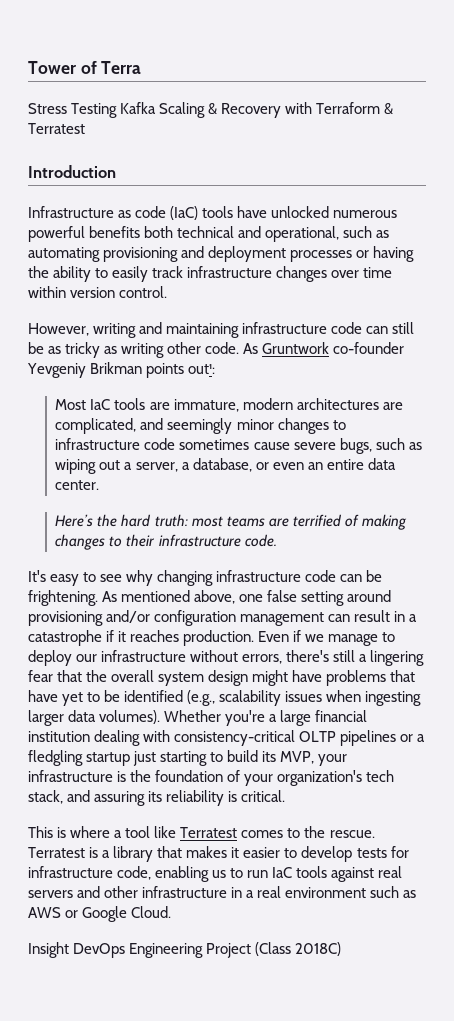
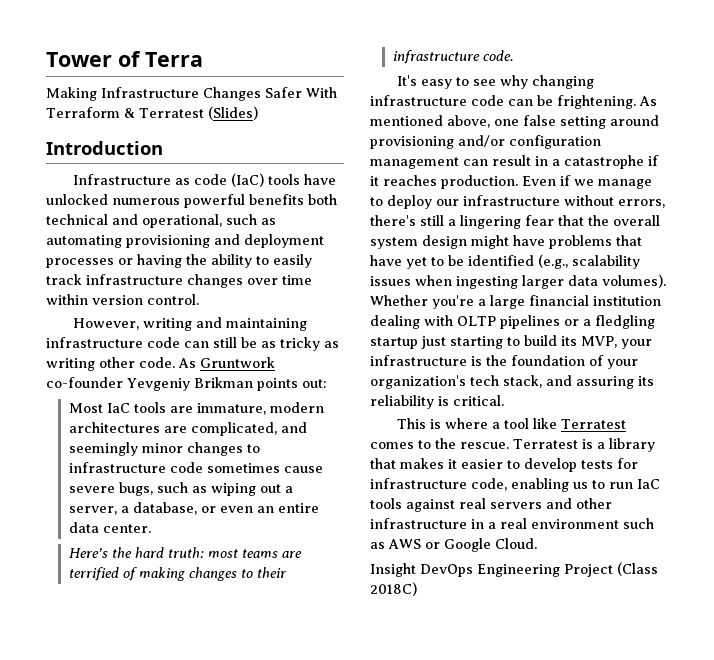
- Stress Testing Kafka Scaling & Recovery with Terraform & Terratest
+ Making Infrastructure Changes Safer With Terraform & Terratest (Slides)
- As Gruntwork co-founder Yevgeniy Brikman points out¹:
+ As Gruntwork co-founder Yevgeniy Brikman points out:
- Whether you're a large financial institution dealing with consistency-critical OLTP pipelines or a fledgling startup just starting to build its MVP, your infrastructure is the foundation of your organization's tech stack, and assuring its reliability is critical.
+ Whether you're a large financial institution dealing with OLTP pipelines or a fledgling startup just starting to build its MVP, your infrastructure is the foundation of your organization's tech stack, and assuring its reliability is critical.

